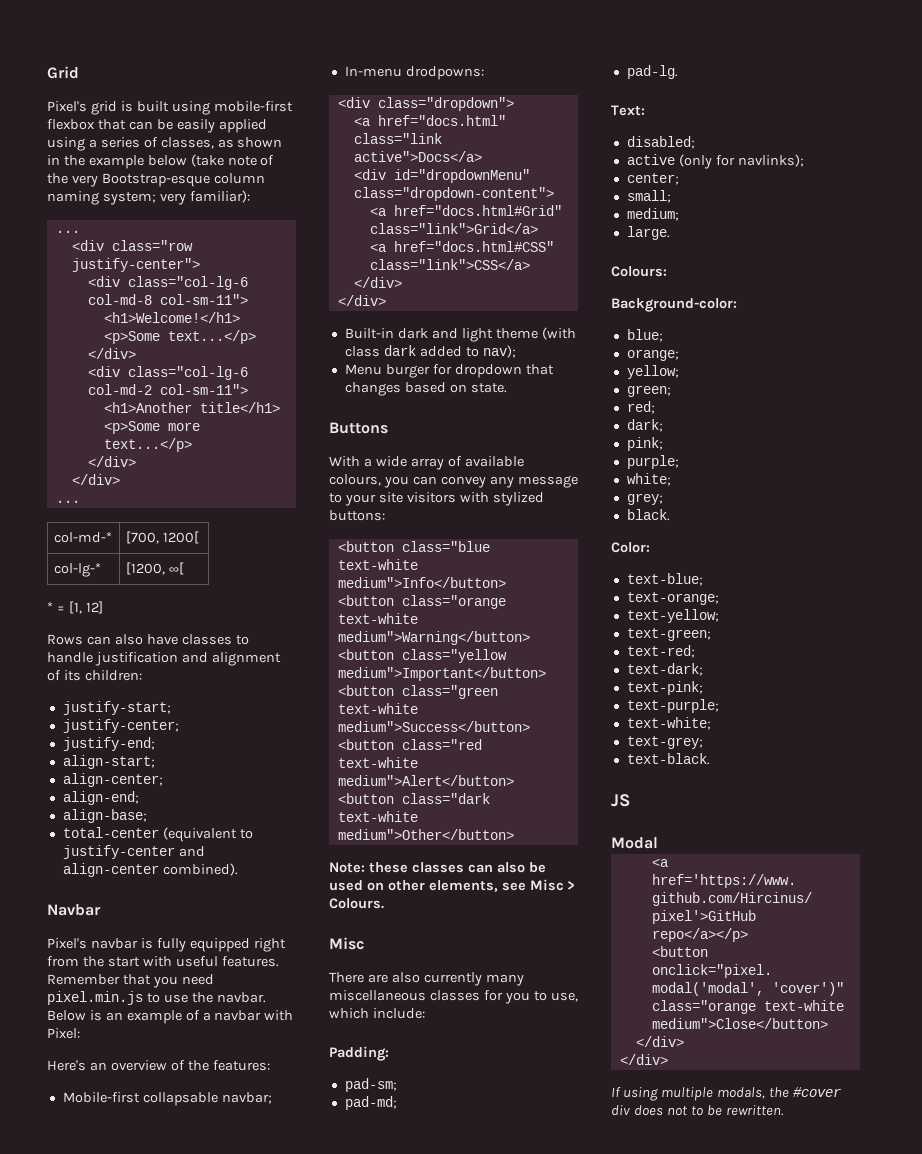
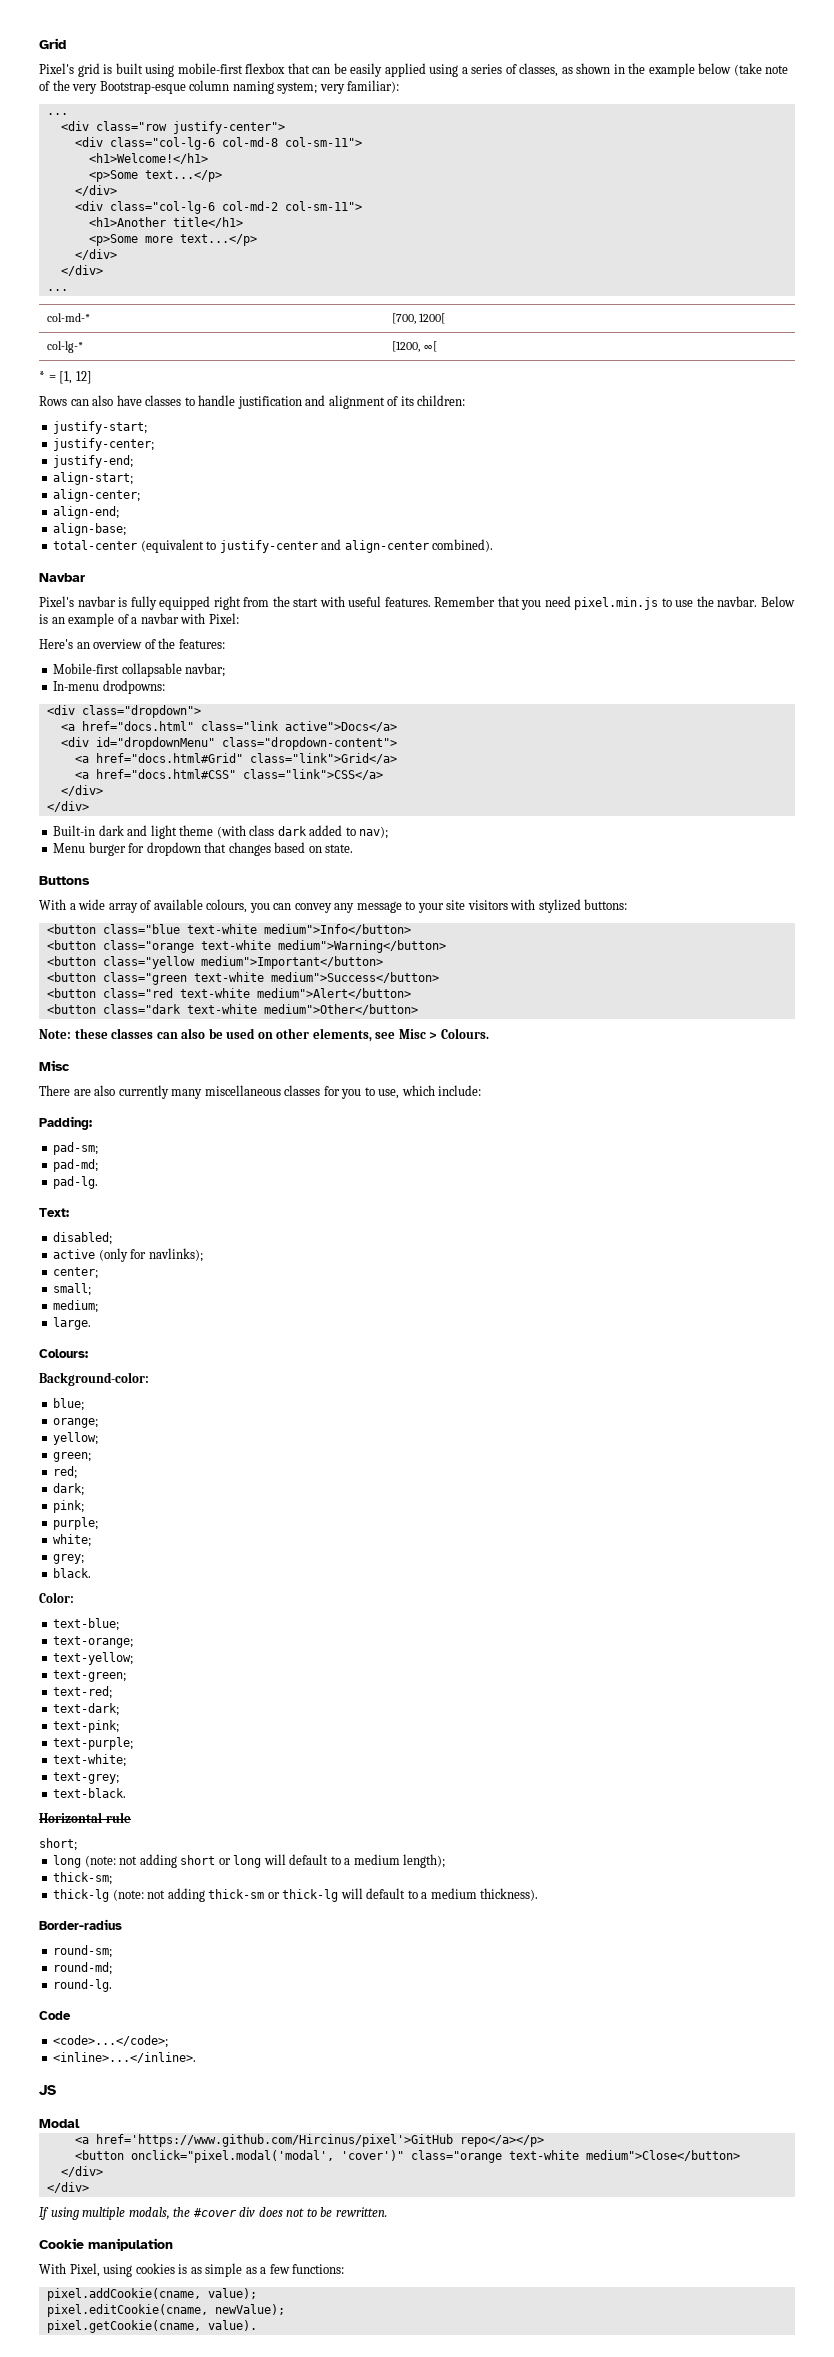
+ Horizontal rule
+ short;
+ long (note: not adding short or long will default to a medium length);
+ thick-sm;
+ thick-lg (note: not adding thick-sm or thick-lg will default to a medium thickness).
+ Border-radius
+ round-sm;
+ round-md;
+ round-lg.
+ Code
+ <code>...</code>;
+ <inline>...</inline>.
+ Cookie manipulation
+ With Pixel, using cookies is as simple as a few functions:
+ pixel.addCookie(cname, value);
+ pixel.editCookie(cname, newValue);
+ pixel.getCookie(cname, value).

